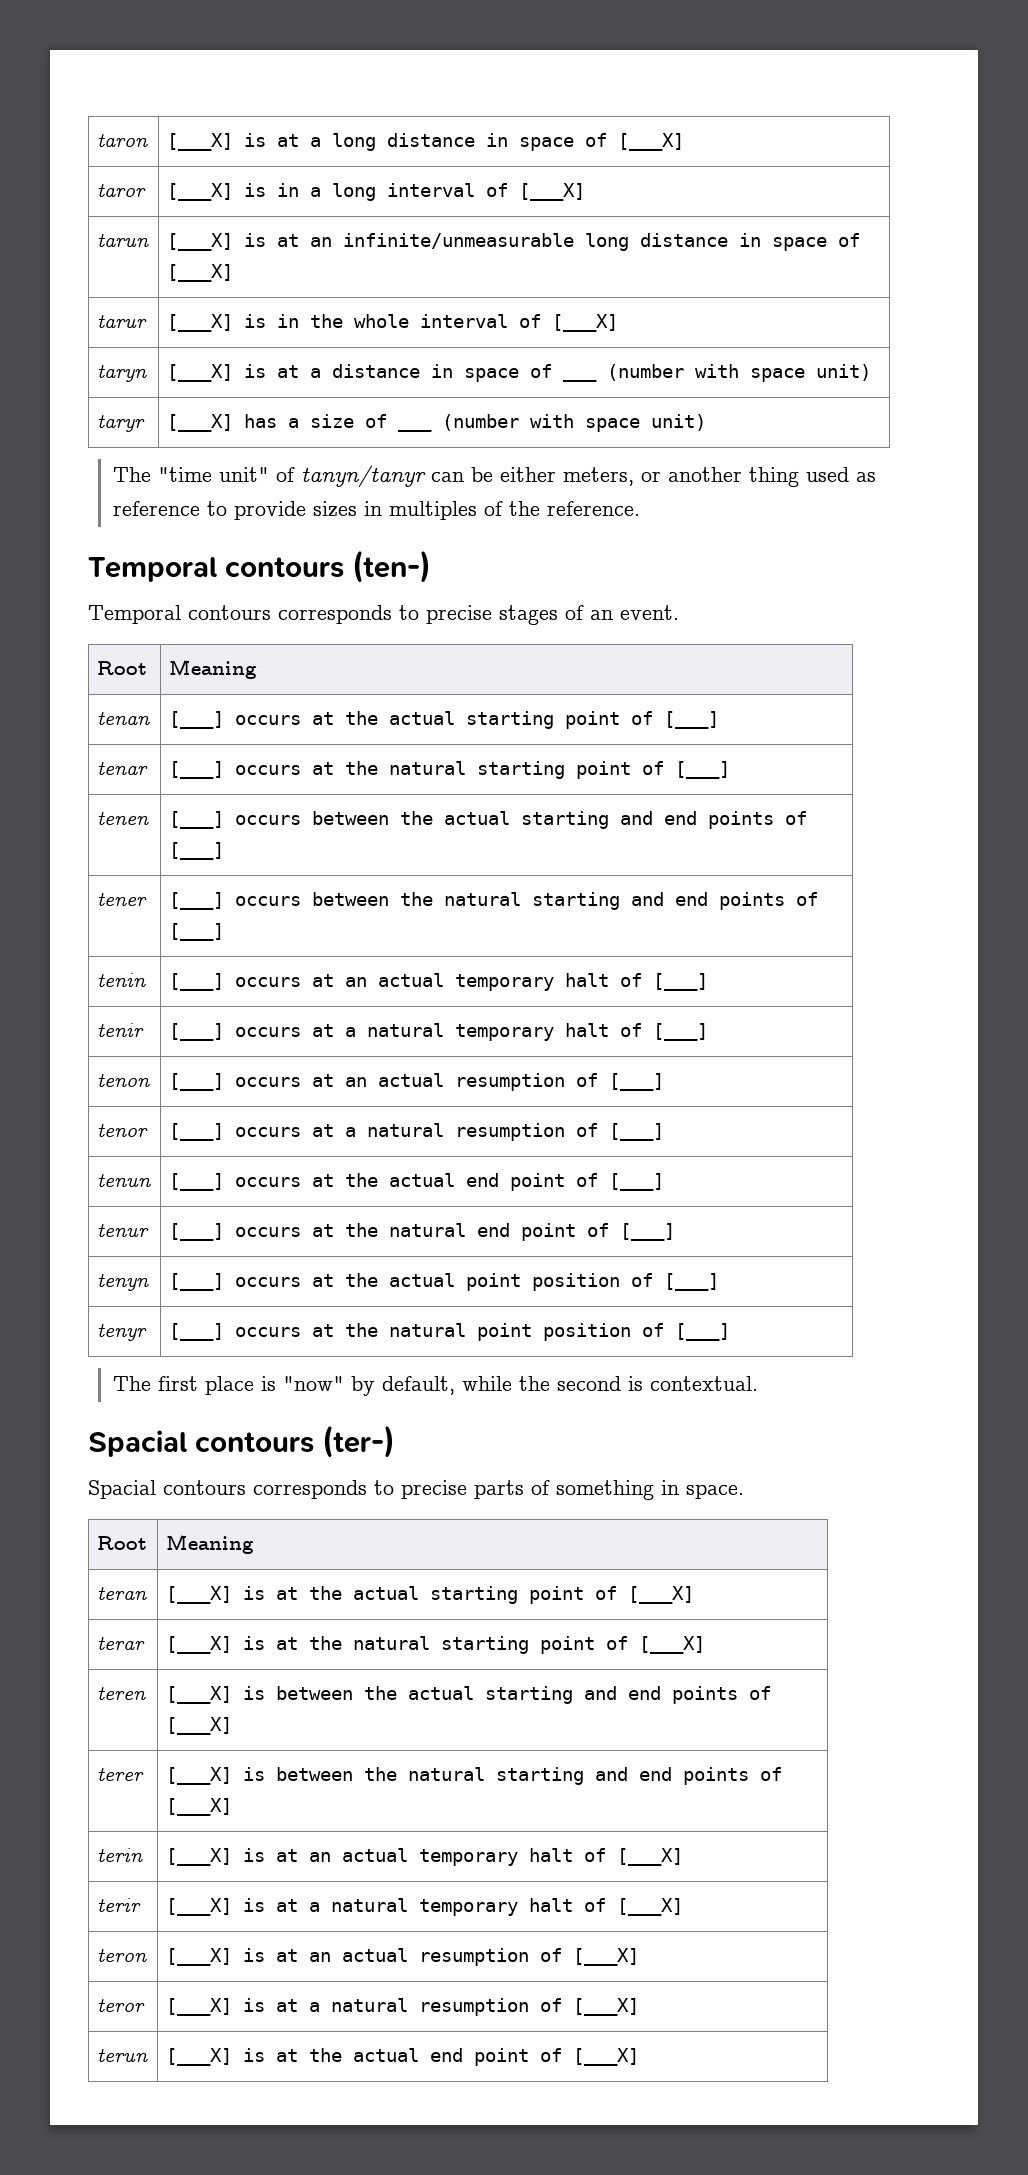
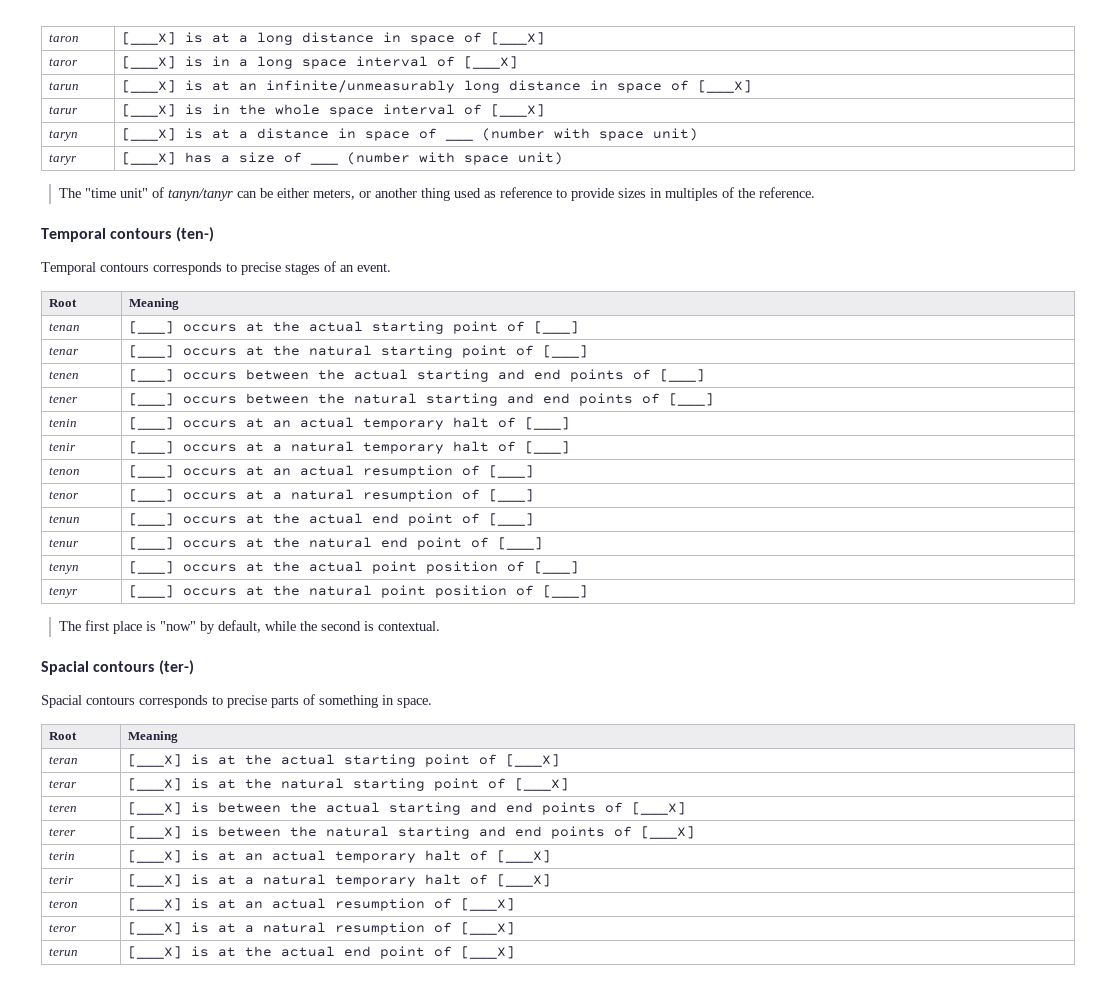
- taror | [___X] is in a long interval of [___X]
+ taror | [___X] is in a long space interval of [___X]
- tarun | [___X] is at an infinite/unmeasurable long distance in space of [___X]
+ tarun | [___X] is at an infinite/unmeasurably long distance in space of [___X]
- tarur | [___X] is in the whole interval of [___X]
+ tarur | [___X] is in the whole space interval of [___X]

